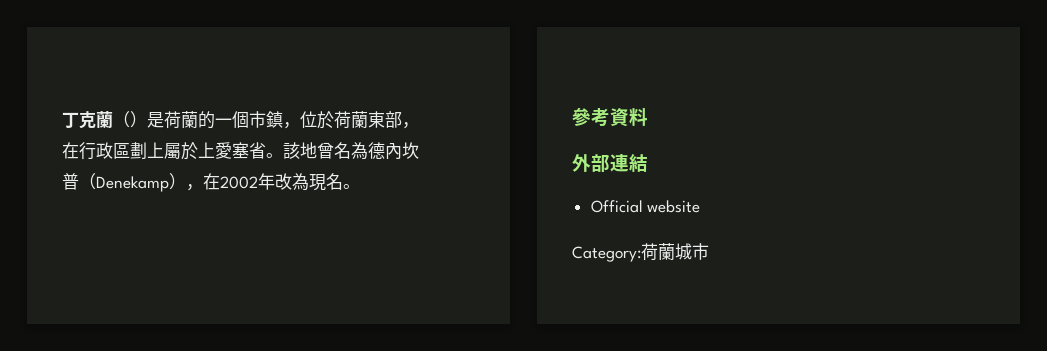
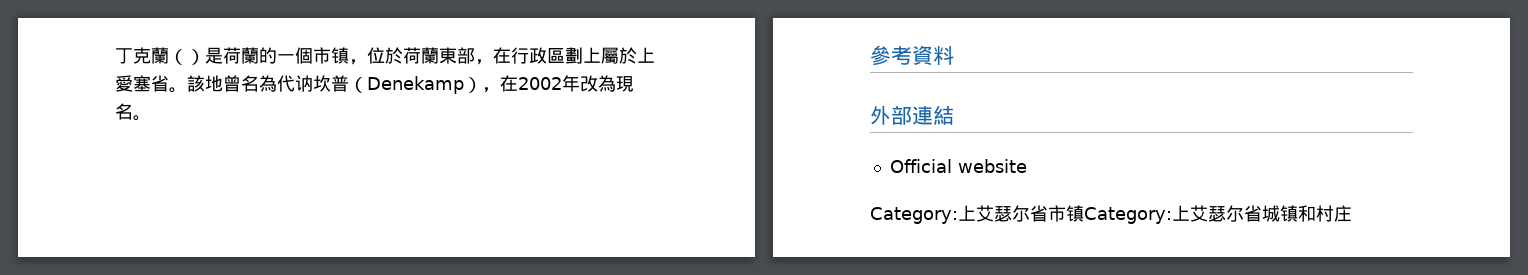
- 丁克蘭（）是荷蘭的一個市鎮，位於荷蘭東部，在行政區劃上屬於上愛塞省。
+ 丁克蘭（）是荷蘭的一個市镇，位於荷蘭東部，在行政區劃上屬於上愛塞省。
- 該地曾名為德內坎普（Denekamp），在2002年改為現名。
+ 該地曾名為代讷坎普（Denekamp），在2002年改為現名。
- Category:荷蘭城市
+ Category:上艾瑟尔省市镇Category:上艾瑟尔省城镇和村庄

